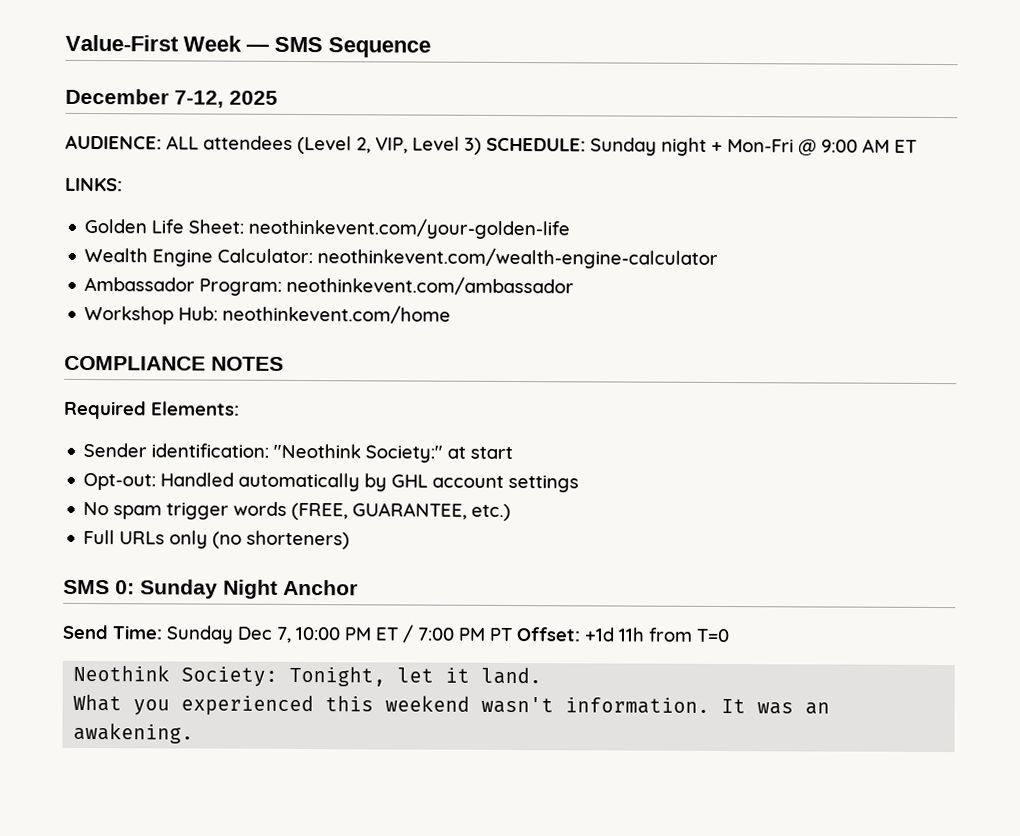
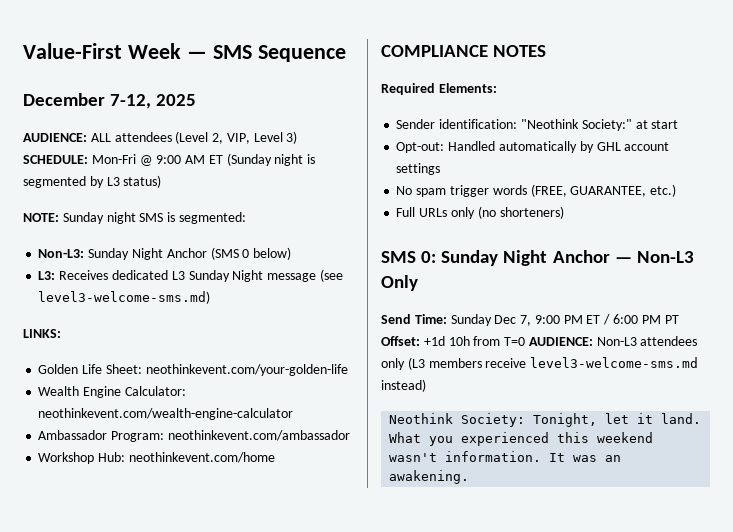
- AUDIENCE: ALL attendees (Level 2, VIP, Level 3) SCHEDULE: Sunday night + Mon-Fri @ 9:00 AM ET
+ AUDIENCE: ALL attendees (Level 2, VIP, Level 3) SCHEDULE: Mon-Fri @ 9:00 AM ET (Sunday night is segmented by L3 status)
+ NOTE: Sunday night SMS is segmented:
+ Non-L3: Sunday Night Anchor (SMS 0 below)
+ L3: Receives dedicated L3 Sunday Night message (see level3-welcome-sms.md)
- SMS 0: Sunday Night Anchor
+ SMS 0: Sunday Night Anchor — Non-L3 Only
- Send Time: Sunday Dec 7, 10:00 PM ET / 7:00 PM PT Offset: +1d 11h from T=0
+ Send Time: Sunday Dec 7, 9:00 PM ET / 6:00 PM PT Offset: +1d 10h from T=0 AUDIENCE: Non-L3 attendees only (L3 members receive level3-welcome-sms.md instead)

